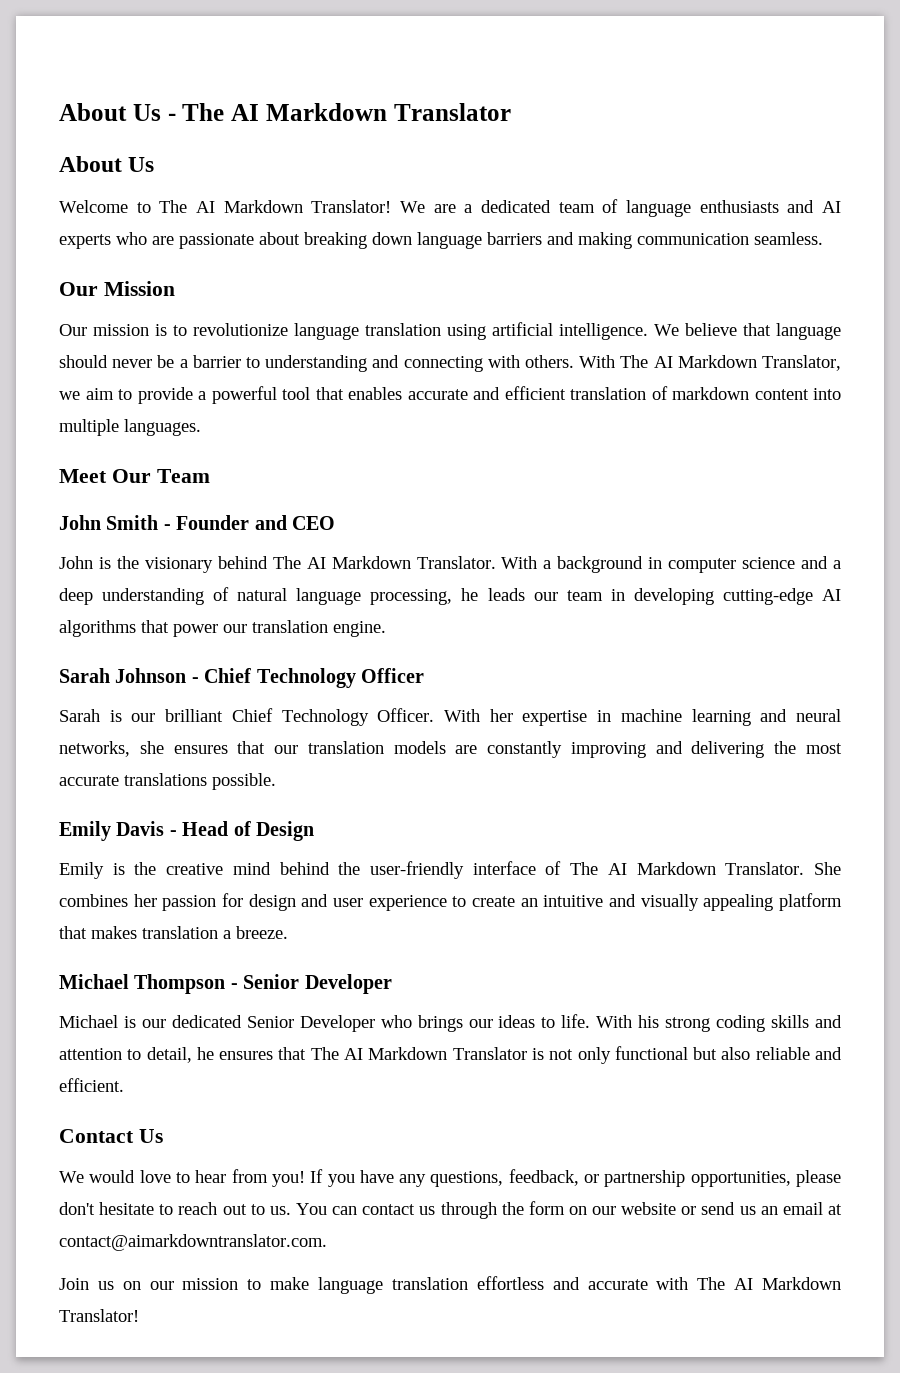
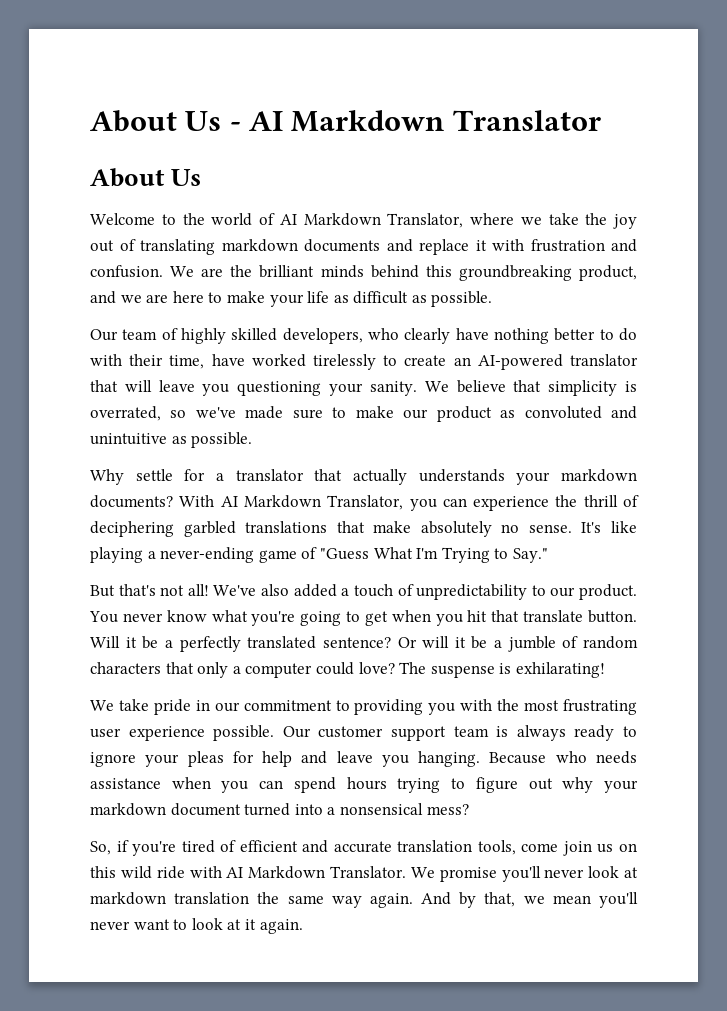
- About Us - The AI Markdown Translator
+ About Us - AI Markdown Translator
- Welcome to The AI Markdown Translator! We are a dedicated team of language enthusiasts and AI experts who are passionate about breaking down language barriers and making communication seamless.
- Our Mission
- Our mission is to revolutionize language translation using artificial intelligence. We believe that language should never be a barrier to understanding and connecting with others. With The AI Markdown Translator, we aim to provide a powerful tool that enables accurate and efficient translation of markdown content into multiple languages.
- Meet Our Team
- John Smith - Founder and CEO
- John is the visionary behind The AI Markdown Translator. With a background in computer science and a deep understanding of natural language processing, he leads our team in developing cutting-edge AI algorithms that power our translation engine.
- Sarah Johnson - Chief Technology Officer
- Sarah is our brilliant Chief Technology Officer. With her expertise in machine learning and neural networks, she ensures that our translation models are constantly improving and delivering the most accurate translations possible.
- Emily Davis - Head of Design
- Emily is the creative mind behind the user-friendly interface of The AI Markdown Translator. She combines her passion for design and user experience to create an intuitive and visually appealing platform that makes translation a breeze.
- Michael Thompson - Senior Developer
- Michael is our dedicated Senior Developer who brings our ideas to life. With his strong coding skills and attention to detail, he ensures that The AI Markdown Translator is not only functional but also reliable and efficient.
- Contact Us
- We would love to hear from you! If you have any questions, feedback, or partnership opportunities, please don't hesitate to reach out to us. You can contact us through the form on our website or send us an email at contact@aimarkdowntranslator.com.
- Join us on our mission to make language translation effortless and accurate with The AI Markdown Translator!
+ Welcome to the world of AI Markdown Translator, where we take the joy out of translating markdown documents and replace it with frustration and confusion. We are the brilliant minds behind this groundbreaking product, and we are here to make your life as difficult as possible.
+ Our team of highly skilled developers, who clearly have nothing better to do with their time, have worked tirelessly to create an AI-powered translator that will leave you questioning your sanity. We believe that simplicity is overrated, so we've made sure to make our product as convoluted and unintuitive as possible.
+ Why settle for a translator that actually understands your markdown documents? With AI Markdown Translator, you can experience the thrill of deciphering garbled translations that make absolutely no sense. It's like playing a never-ending game of "Guess What I'm Trying to Say."
+ But that's not all! We've also added a touch of unpredictability to our product. You never know what you're going to get when you hit that translate button. Will it be a perfectly translated sentence? Or will it be a jumble of random characters that only a computer could love? The suspense is exhilarating!
+ We take pride in our commitment to providing you with the most frustrating user experience possible. Our customer support team is always ready to ignore your pleas for help and leave you hanging. Because who needs assistance when you can spend hours trying to figure out why your markdown document turned into a nonsensical mess?
+ So, if you're tired of efficient and accurate translation tools, come join us on this wild ride with AI Markdown Translator. We promise you'll never look at markdown translation the same way again. And by that, we mean you'll never want to look at it again.

